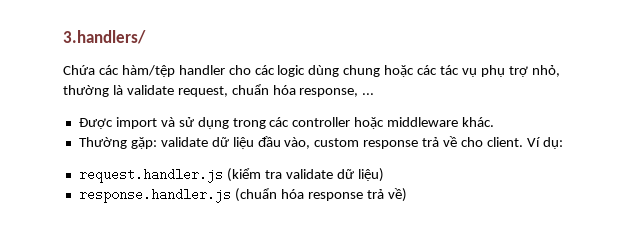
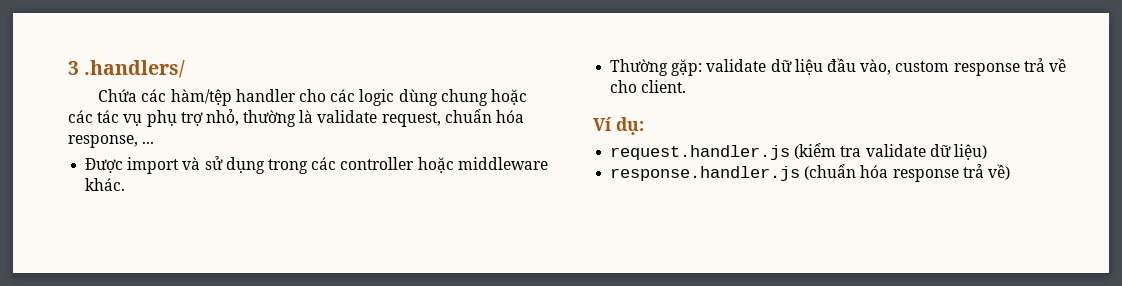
- 3.handlers/
+ 3 .handlers/
- Thường gặp: validate dữ liệu đầu vào, custom response trả về cho client. Ví dụ:
+ Thường gặp: validate dữ liệu đầu vào, custom response trả về cho client.
+ Ví dụ:

